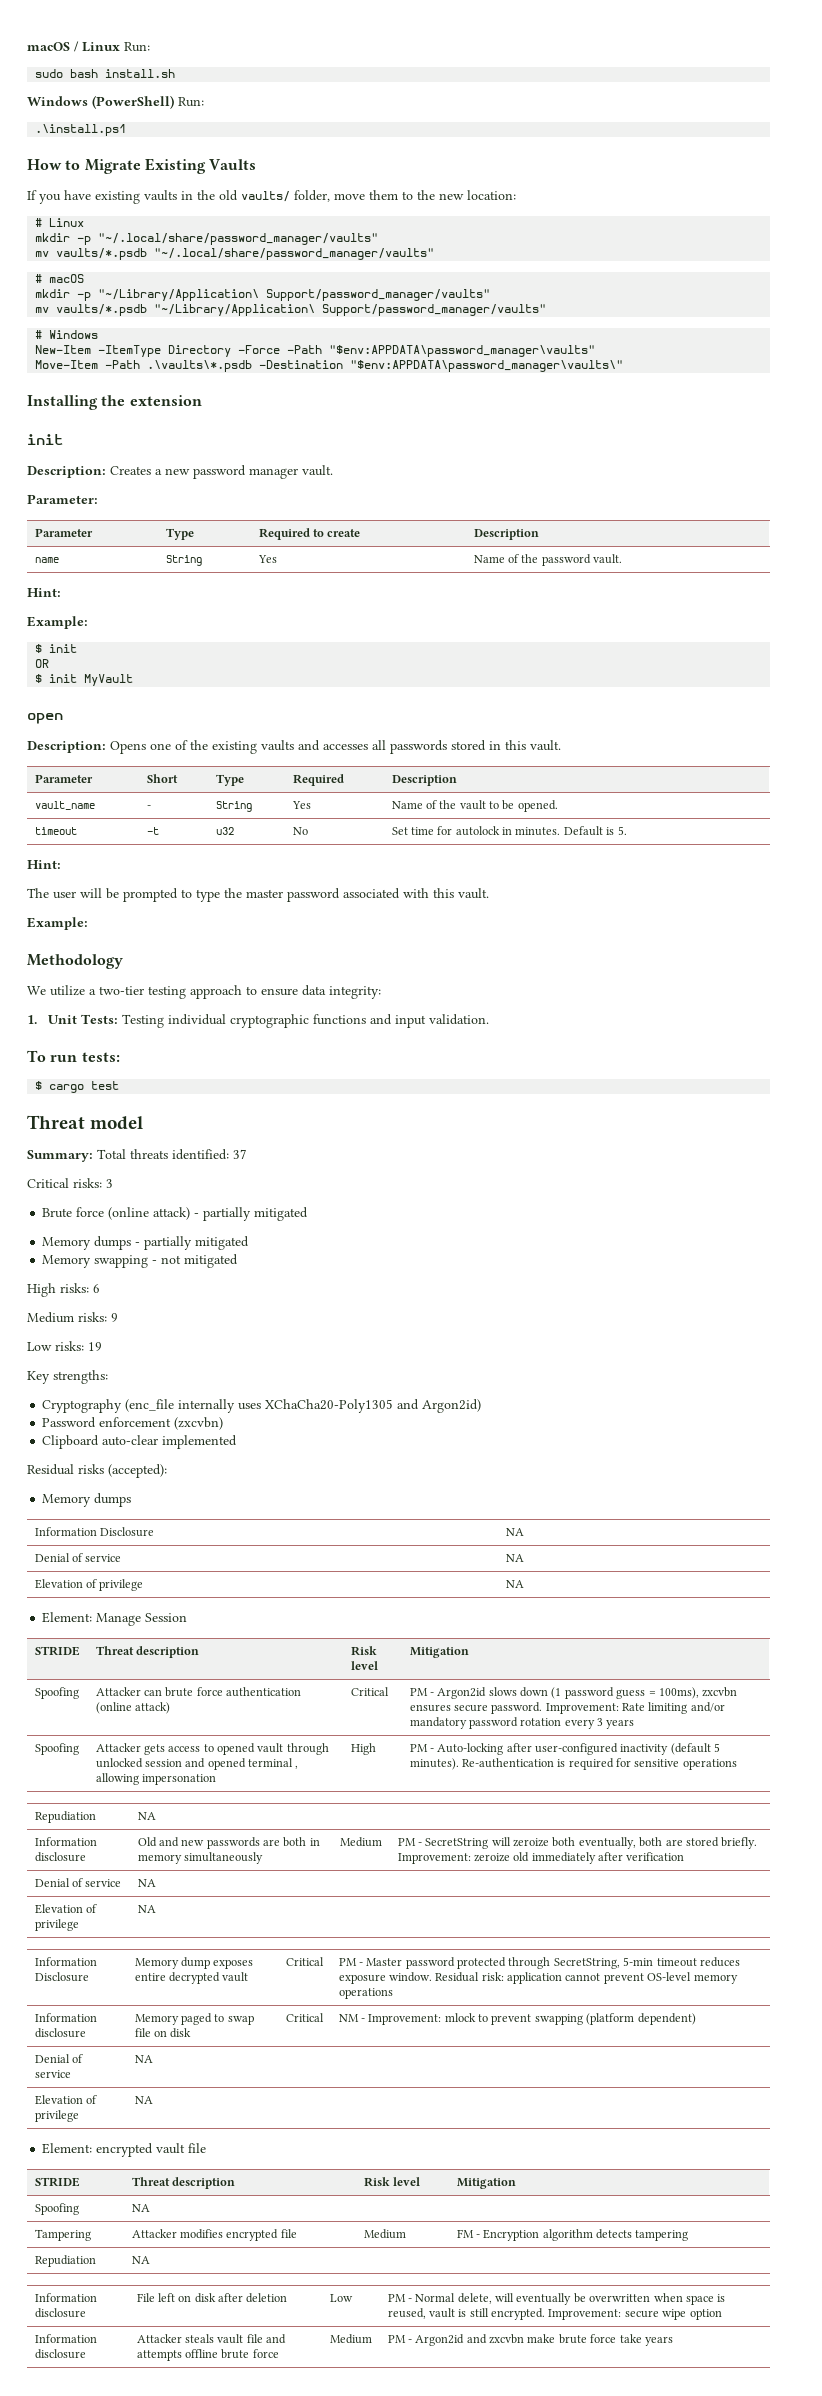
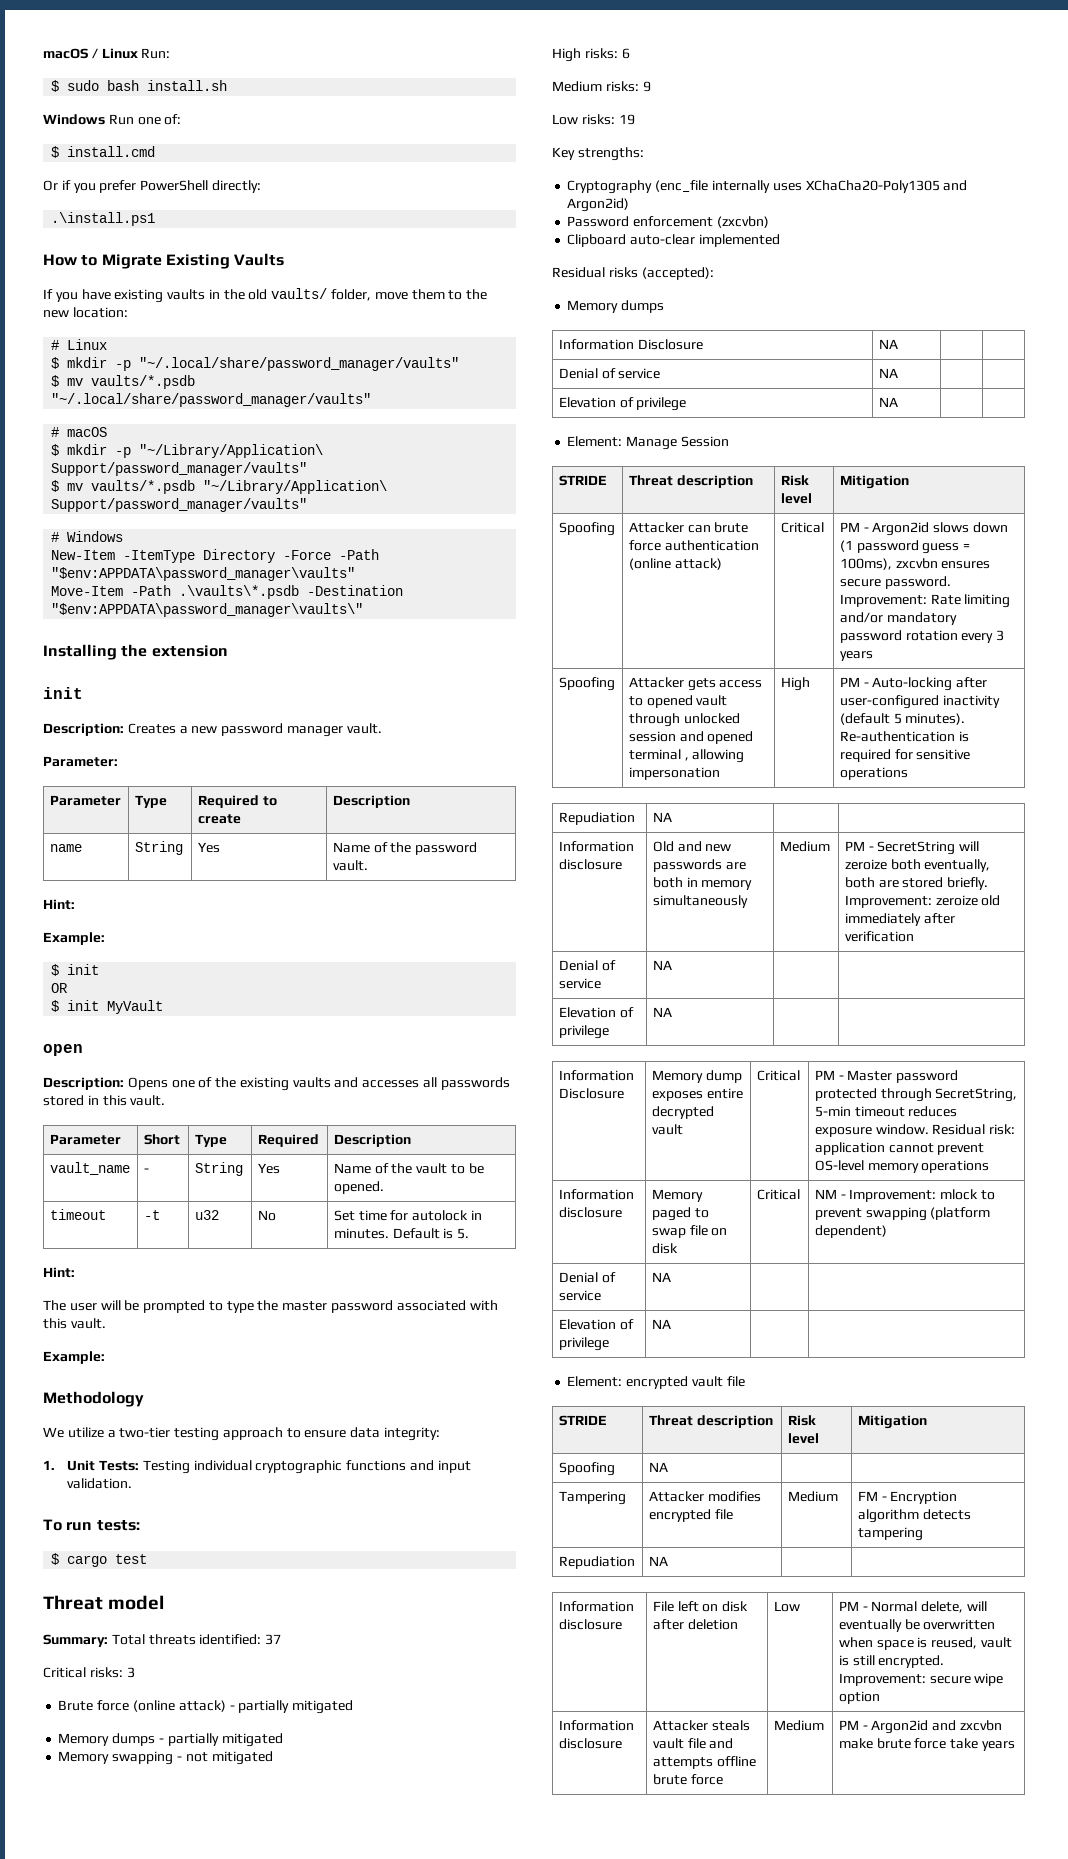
- sudo bash install.sh
+ $ sudo bash install.sh
- Windows (PowerShell) Run:
+ Windows Run one of:
+ $ install.cmd
+ Or if you prefer PowerShell directly:
- mkdir -p "~/.local/share/password_manager/vaults"
+ $ mkdir -p "~/.local/share/password_manager/vaults"
- mv vaults/*.psdb "~/.local/share/password_manager/vaults"
+ $ mv vaults/*.psdb "~/.local/share/password_manager/vaults"
- mkdir -p "~/Library/Application\ Support/password_manager/vaults"
+ $ mkdir -p "~/Library/Application\ Support/password_manager/vaults"
- mv vaults/*.psdb "~/Library/Application\ Support/password_manager/vaults"
+ $ mv vaults/*.psdb "~/Library/Application\ Support/password_manager/vaults"

